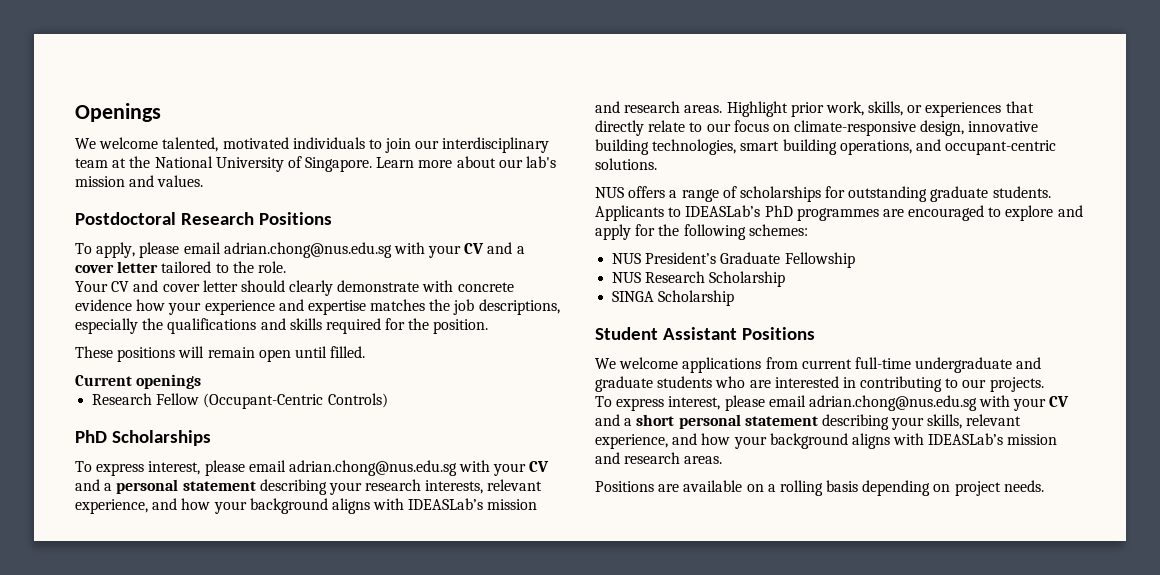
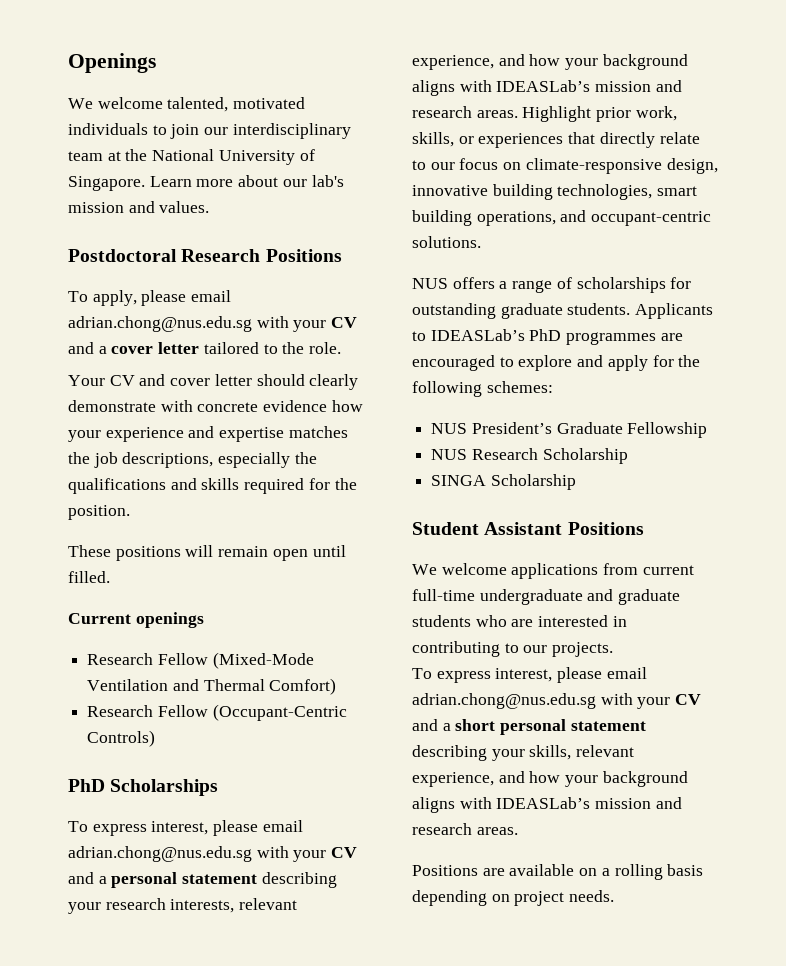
+ Research Fellow (Mixed-Mode Ventilation and Thermal Comfort)

